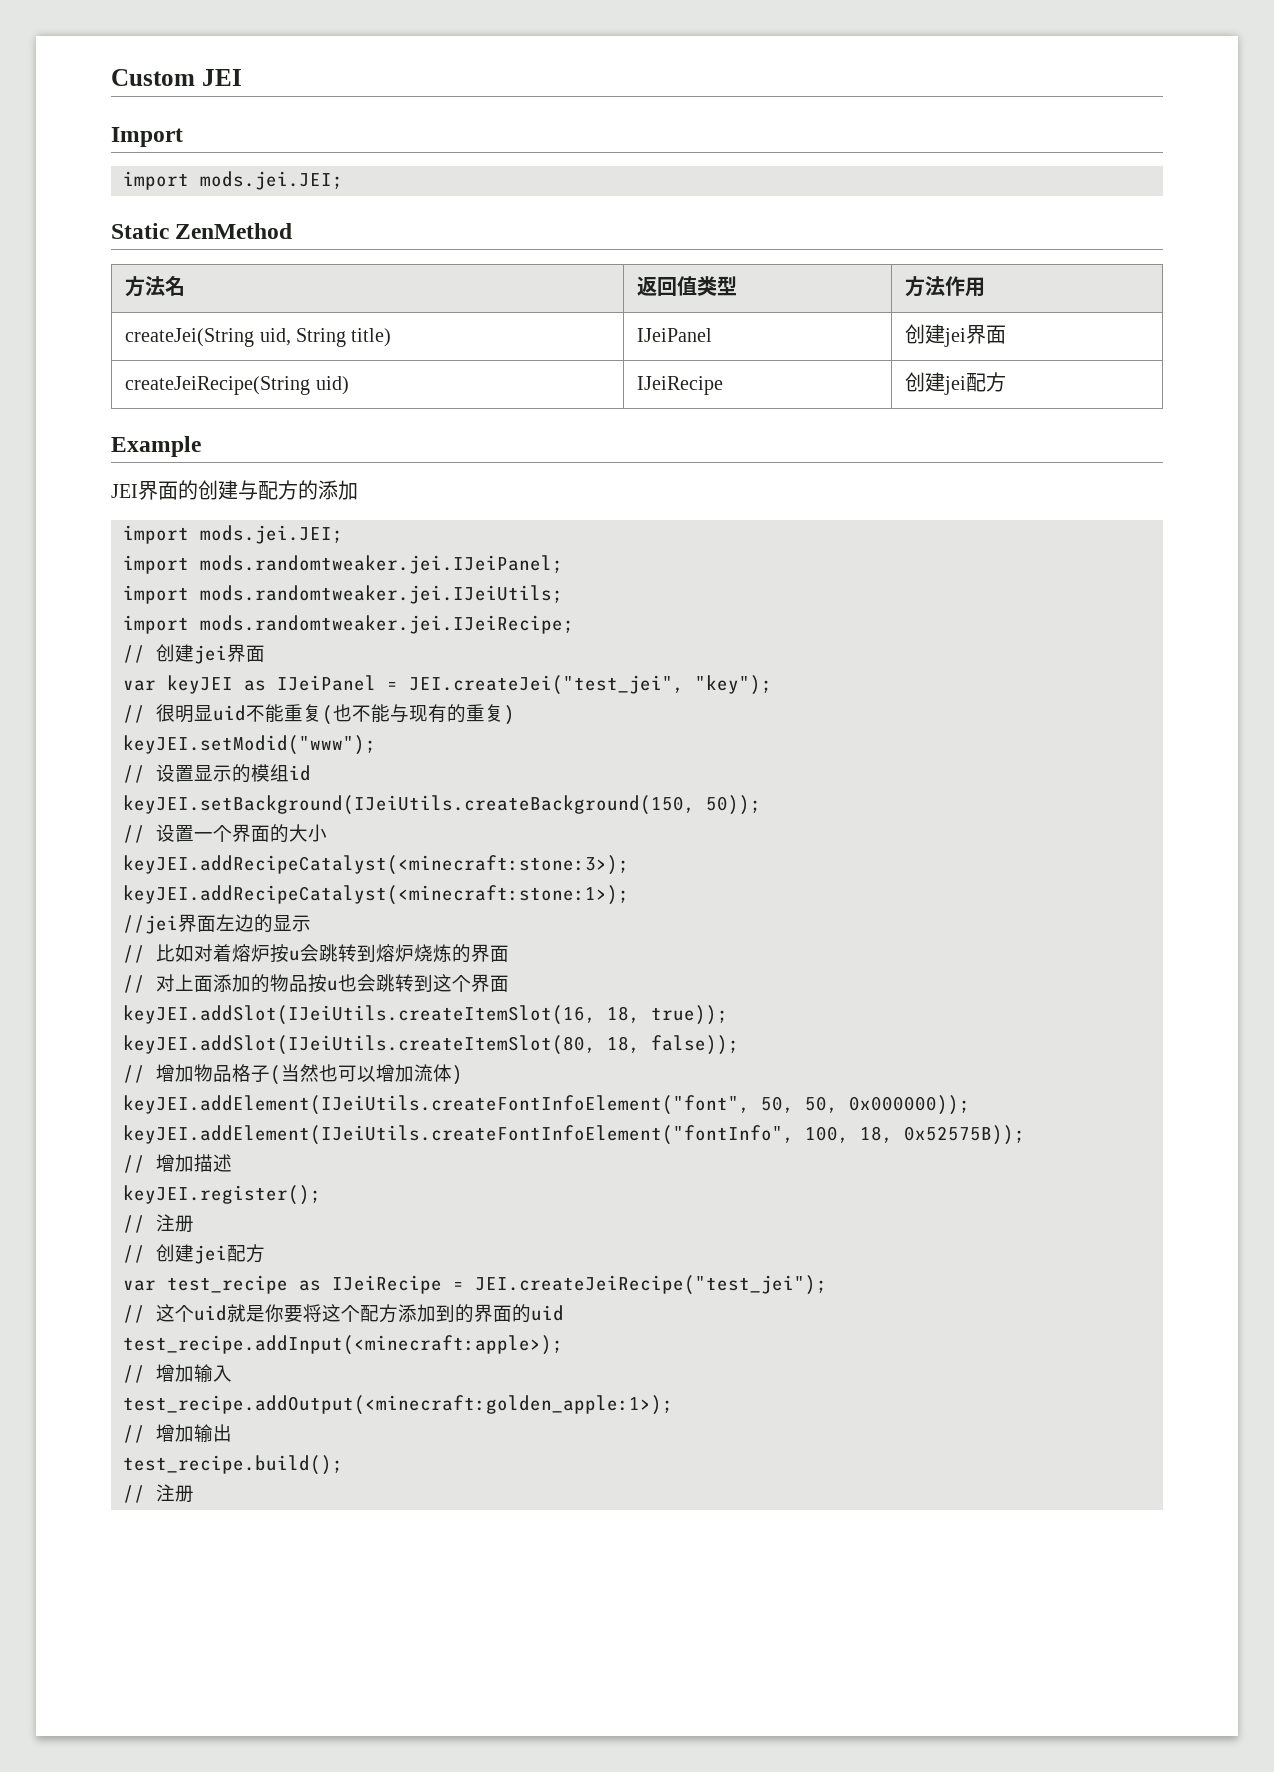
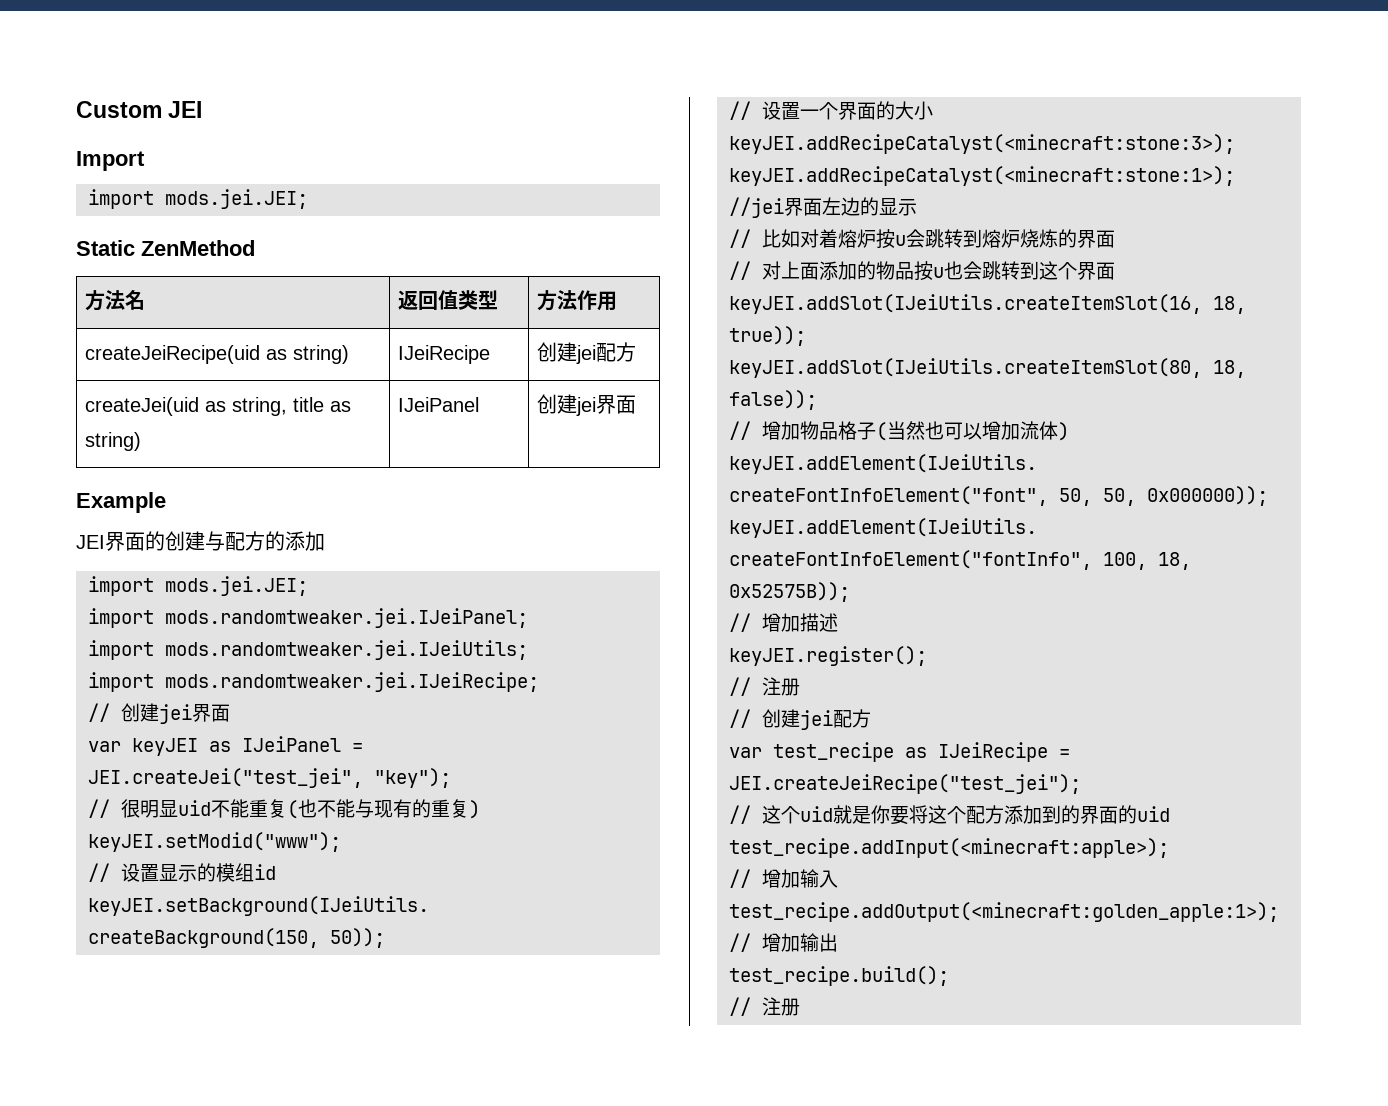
- createJei(String uid, String title) | IJeiPanel | 创建jei界面
- createJeiRecipe(String uid) | IJeiRecipe | 创建jei配方
+ createJeiRecipe(uid as string) | IJeiRecipe | 创建jei配方
+ createJei(uid as string, title as string) | IJeiPanel | 创建jei界面

